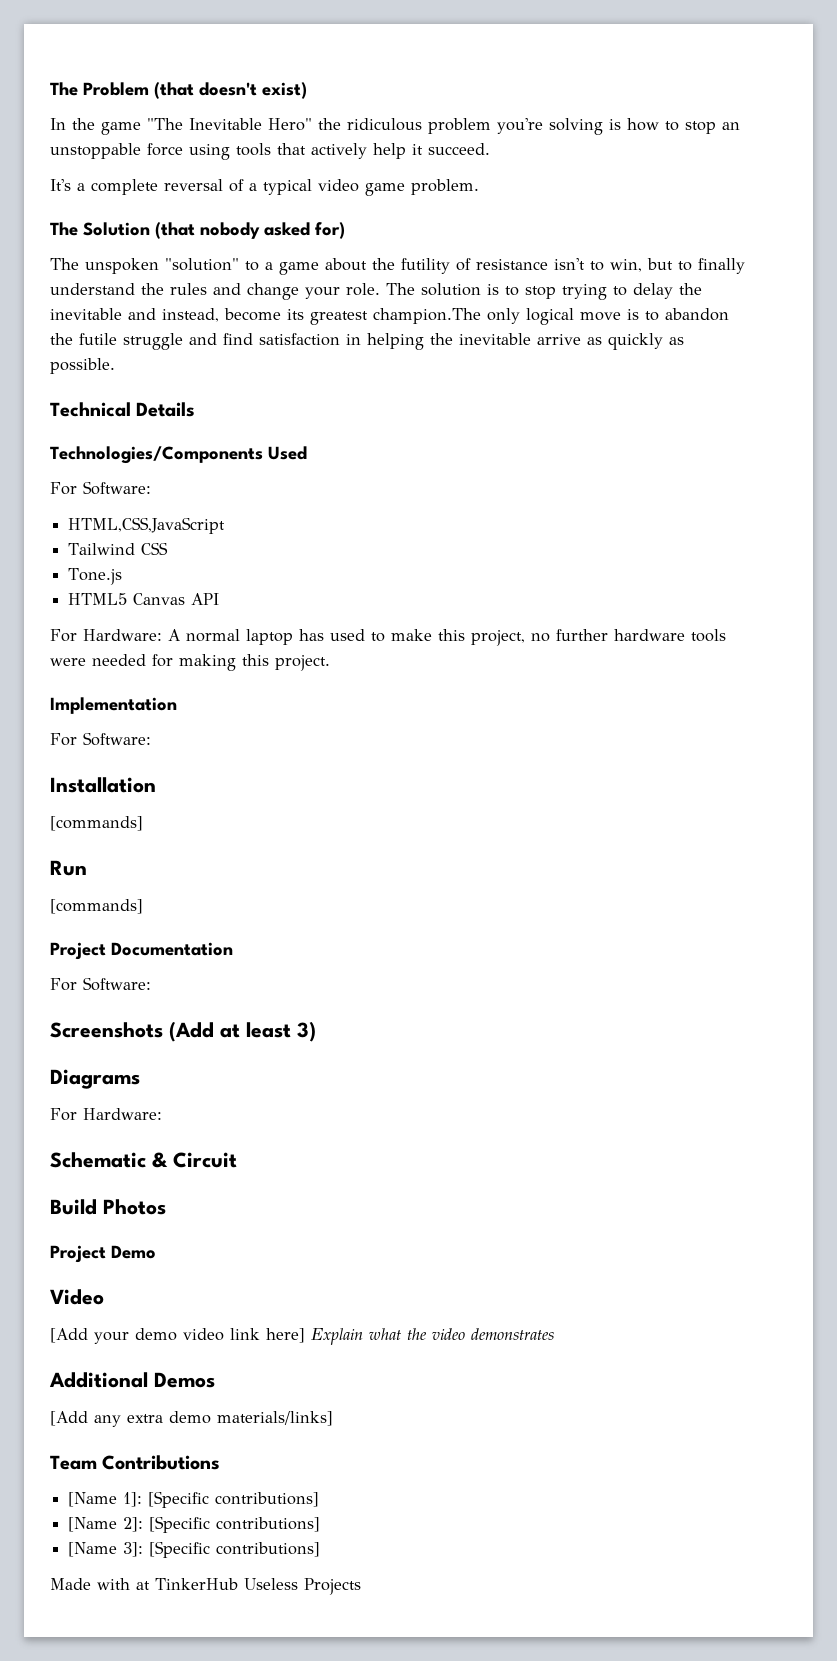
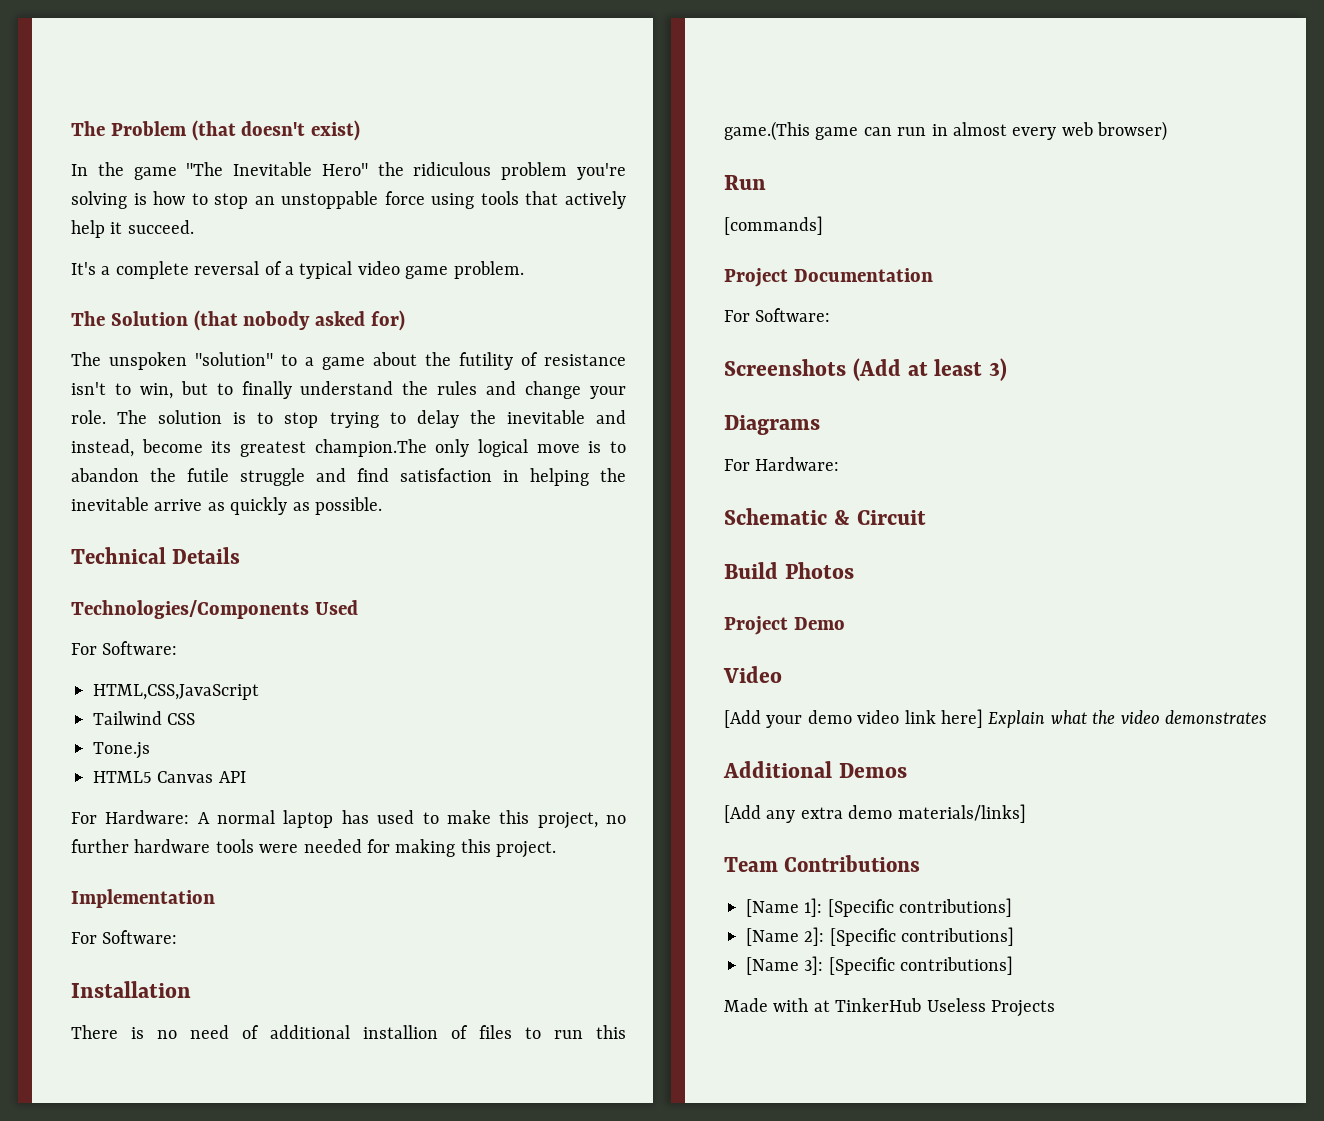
  Installation
- [commands]
+ There is no need of additional installion of files to run this game.(This game can run in almost every web browser)

